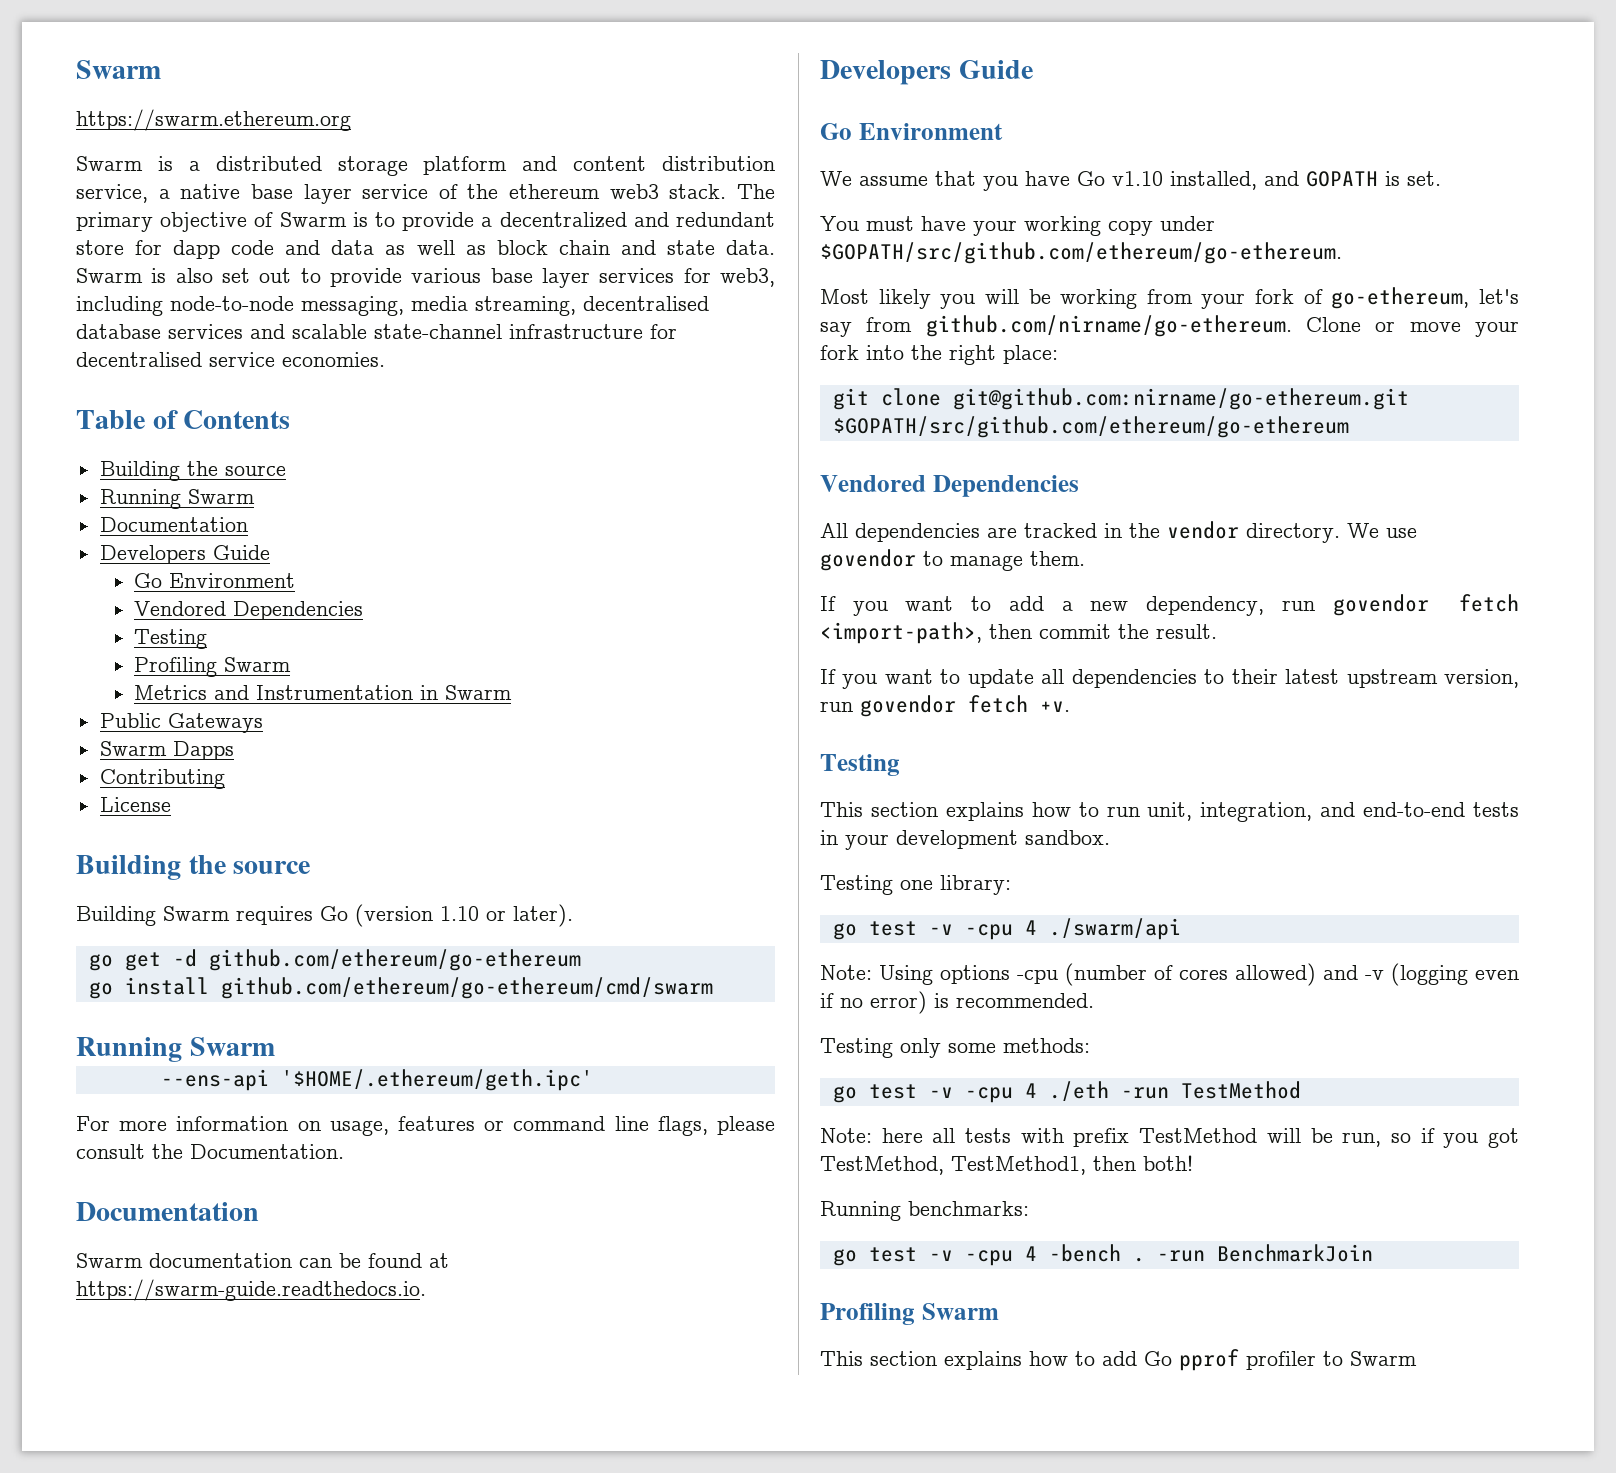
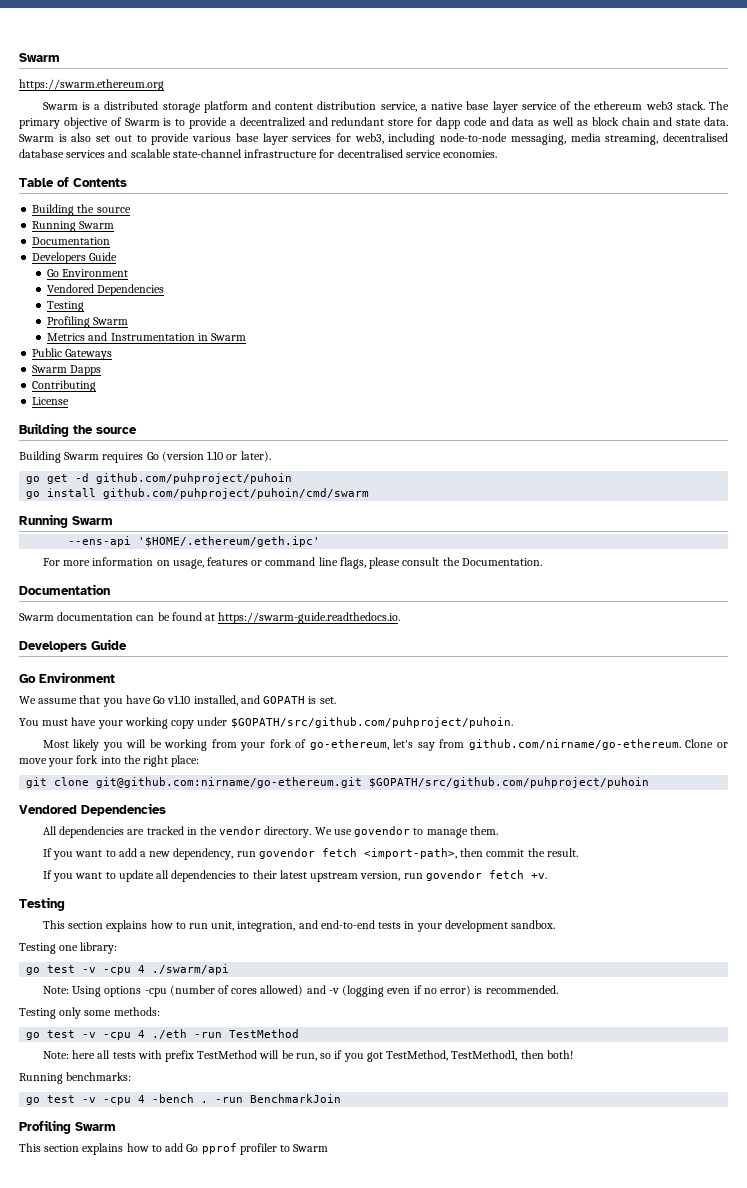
- go get -d github.com/ethereum/go-ethereum
+ go get -d github.com/puhproject/puhoin
- go install github.com/ethereum/go-ethereum/cmd/swarm
+ go install github.com/puhproject/puhoin/cmd/swarm
- You must have your working copy under $GOPATH/src/github.com/ethereum/go-ethereum.
+ You must have your working copy under $GOPATH/src/github.com/puhproject/puhoin.
- git clone git@github.com:nirname/go-ethereum.git $GOPATH/src/github.com/ethereum/go-ethereum
+ git clone git@github.com:nirname/go-ethereum.git $GOPATH/src/github.com/puhproject/puhoin

